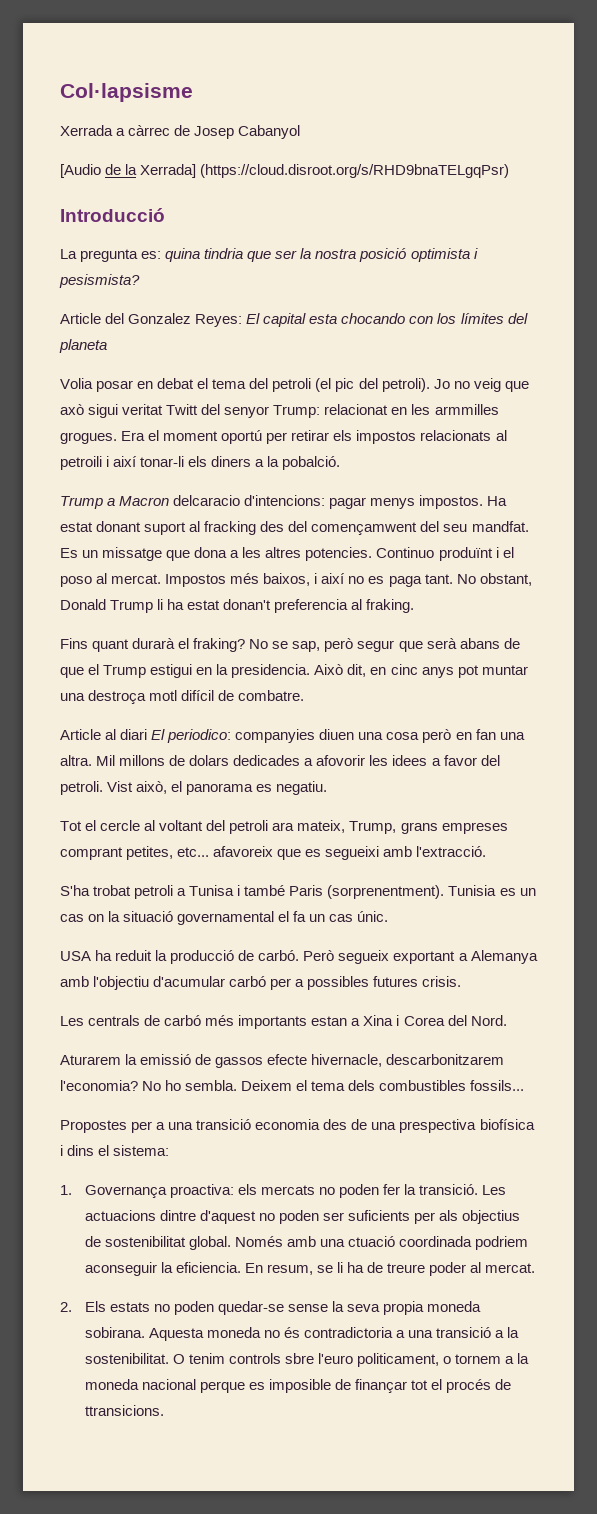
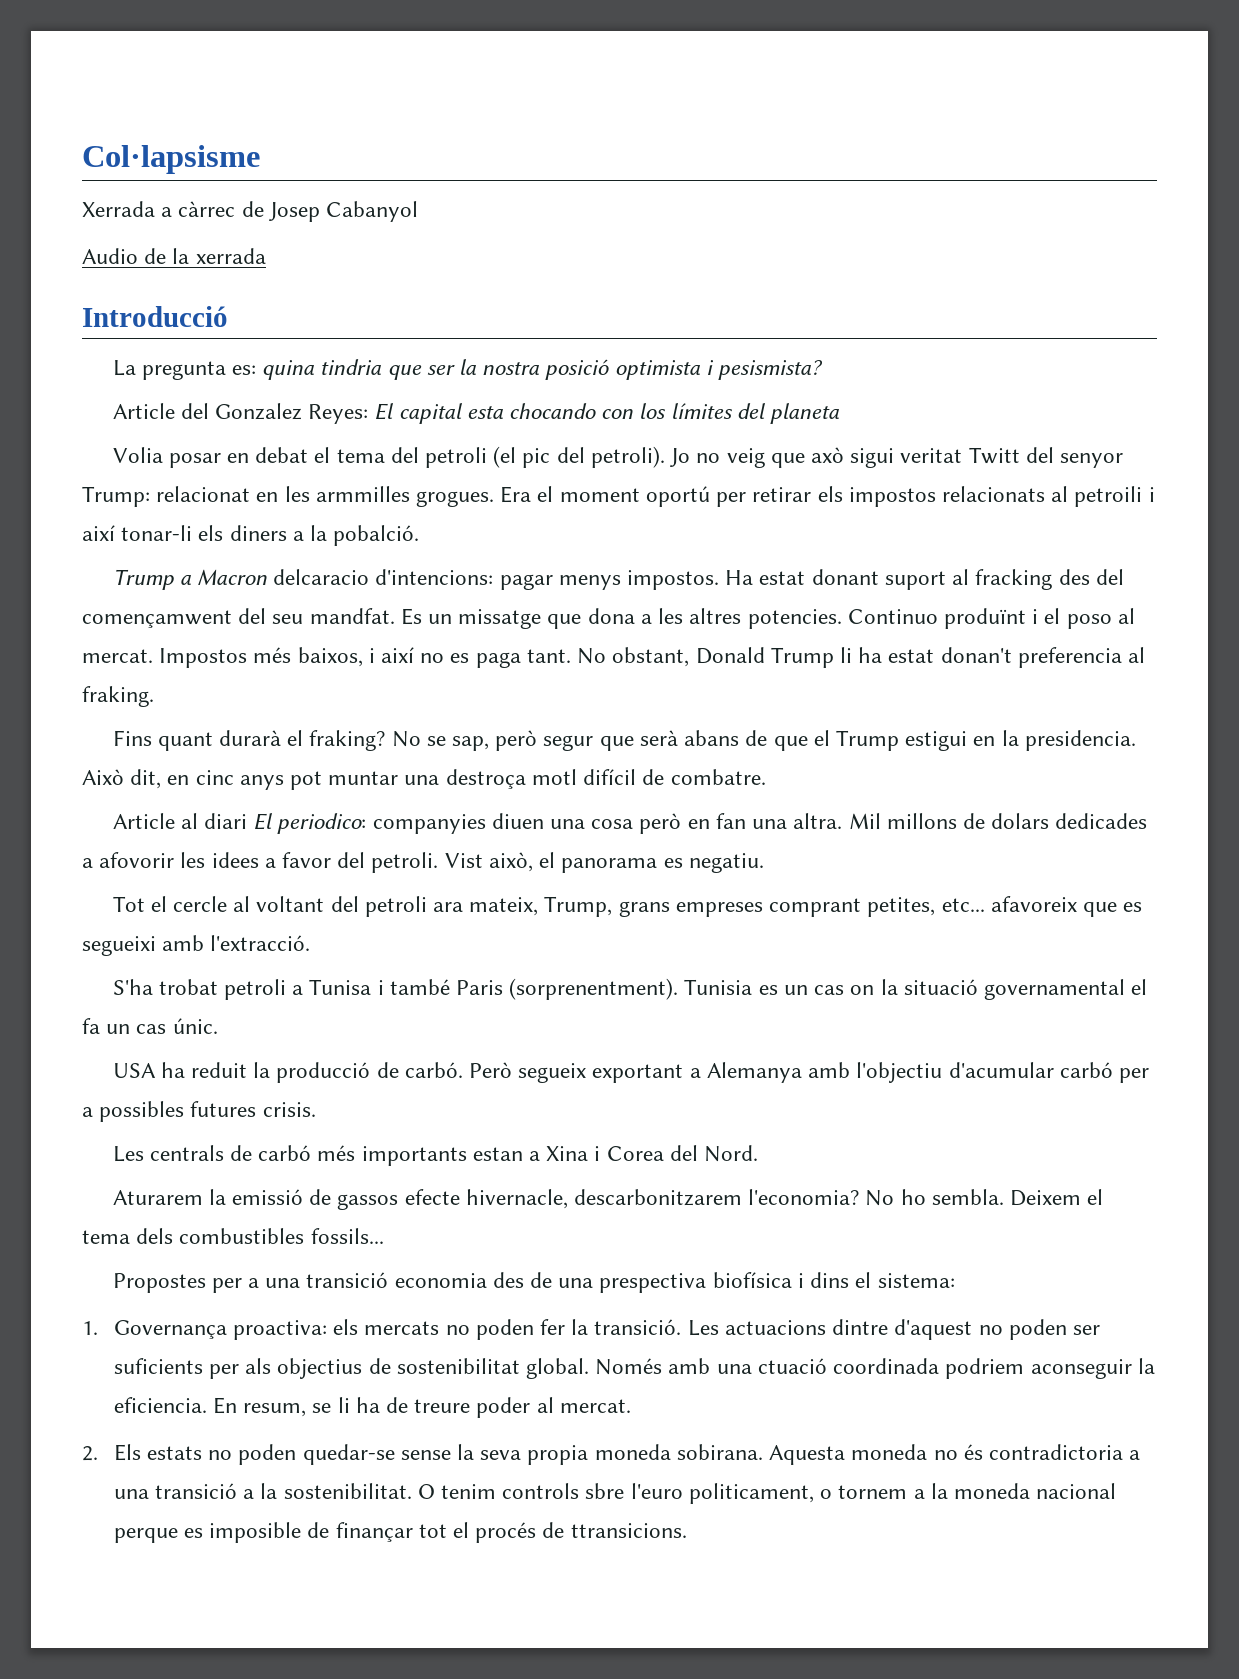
- [Audio de la Xerrada] (https://cloud.disroot.org/s/RHD9bnaTELgqPsr)
+ Audio de la xerrada

